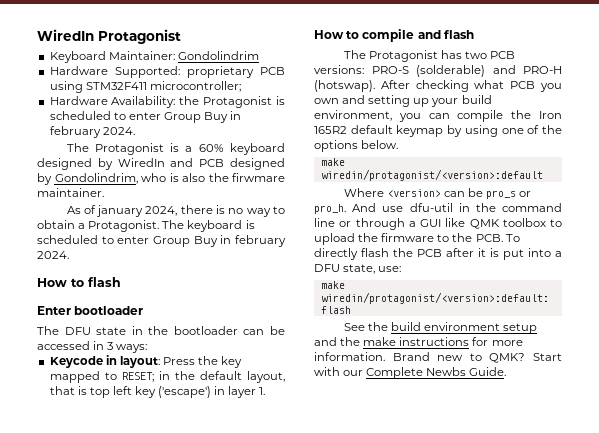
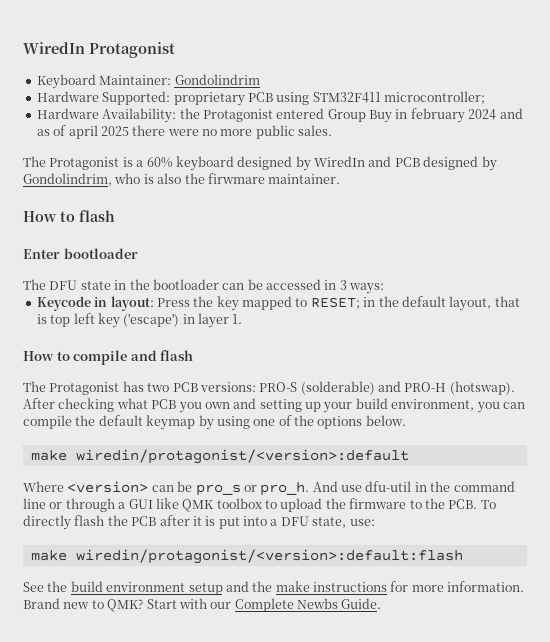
- Hardware Availability: the Protagonist is scheduled to enter Group Buy in february 2024.
+ Hardware Availability: the Protagonist entered Group Buy in february 2024 and as of april 2025 there were no more public sales.
- As of january 2024, there is no way to obtain a Protagonist. The keyboard is scheduled to enter Group Buy in february 2024.
- After checking what PCB you own and setting up your build environment, you can compile the Iron 165R2 default keymap by using one of the options below.
+ After checking what PCB you own and setting up your build environment, you can compile the default keymap by using one of the options below.

